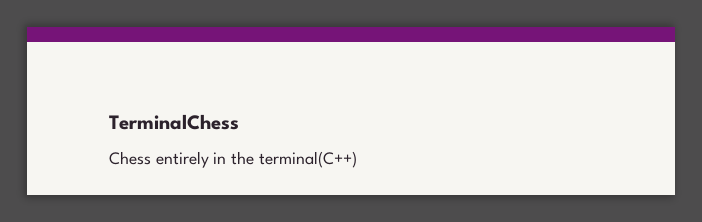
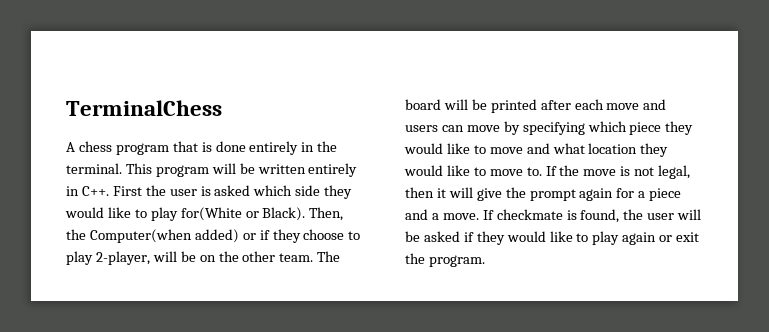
- Chess entirely in the terminal(C++)
+ A chess program that is done entirely in the terminal. This program will be written entirely in C++. First the user is asked which side they would like to play for(White or Black). Then, the Computer(when added) or if they choose to play 2-player, will be on the other team. The board will be printed after each move and users can move by specifying which piece they would like to move and what location they would like to move to. If the move is not legal, then it will give the prompt again for a piece and a move. If checkmate is found, the user will be asked if they would like to play again or exit the program.

